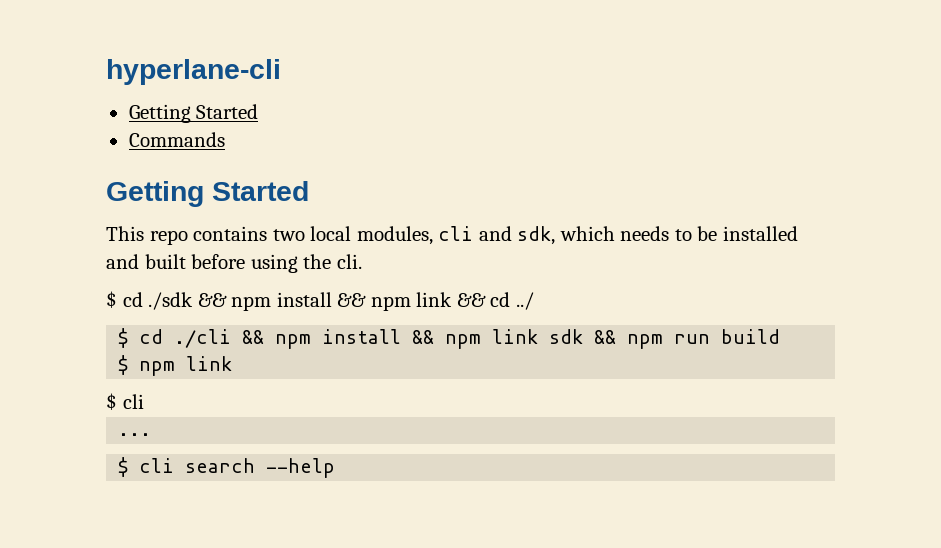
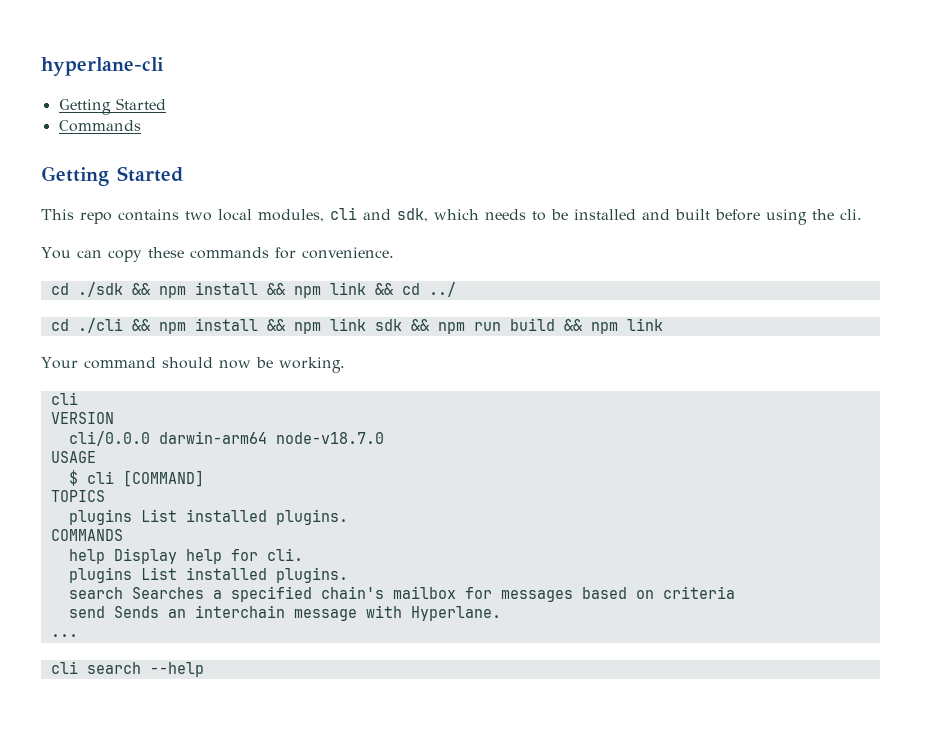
- $ cd ./sdk && npm install && npm link && cd ../
+ You can copy these commands for convenience.
+ cd ./sdk && npm install && npm link && cd ../
- $ cd ./cli && npm install && npm link sdk && npm run build
- $ npm link
- $ cli
+ cd ./cli && npm install && npm link sdk && npm run build && npm link
+ Your command should now be working.
+ cli
+ VERSION
+ cli/0.0.0 darwin-arm64 node-v18.7.0
+ USAGE
+ $ cli [COMMAND]
+ TOPICS
+ plugins List installed plugins.
+ COMMANDS
+ help Display help for cli.
+ plugins List installed plugins.
+ search Searches a specified chain's mailbox for messages based on criteria
+ send Sends an interchain message with Hyperlane.
- $ cli search --help
+ cli search --help

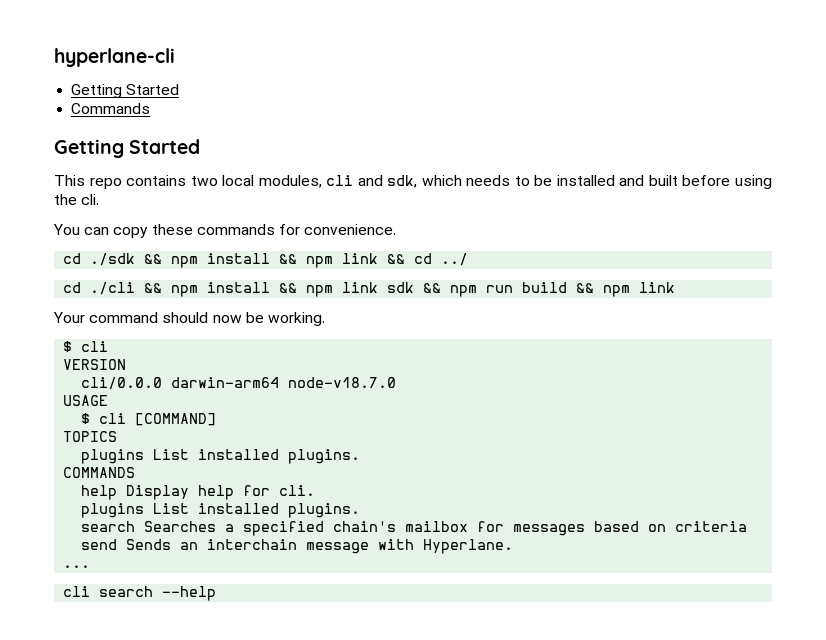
  Your command should now be working.
- cli
+ $ cli

